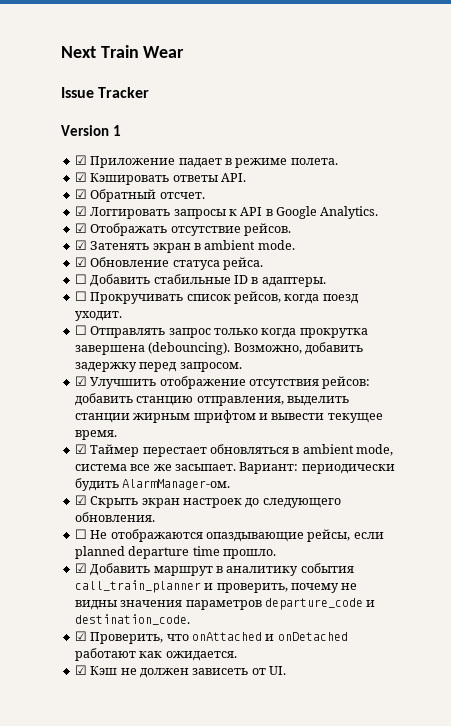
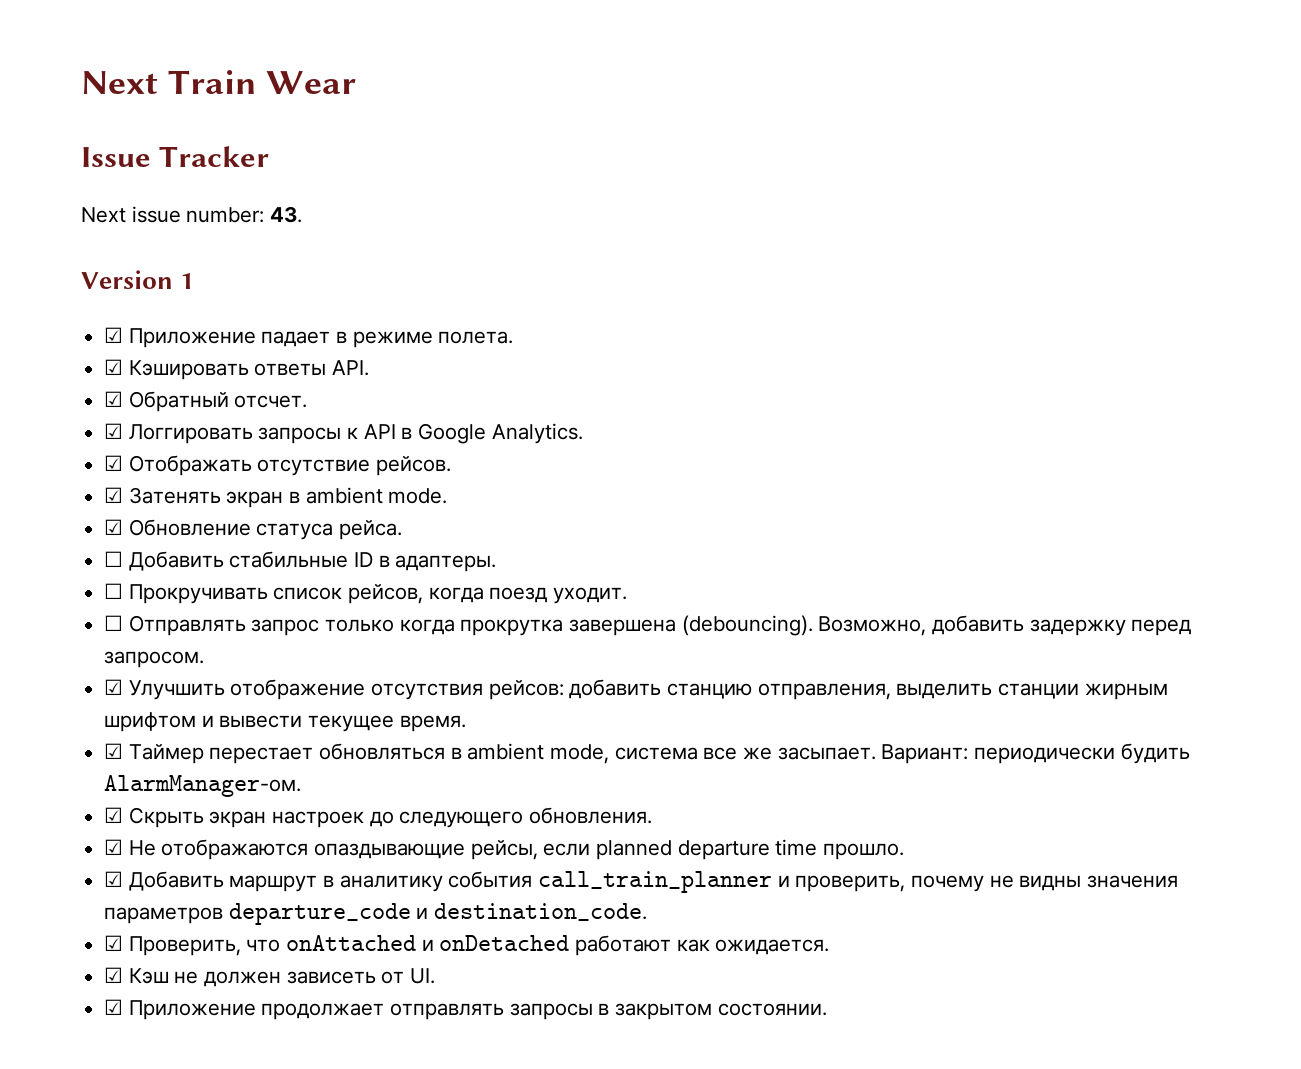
+ Next issue number: 43.
- ☐ Не отображаются опаздывающие рейсы, если planned departure time прошло.
+ ☑ Не отображаются опаздывающие рейсы, если planned departure time прошло.
+ ☑ Приложение продолжает отправлять запросы в закрытом состоянии.

